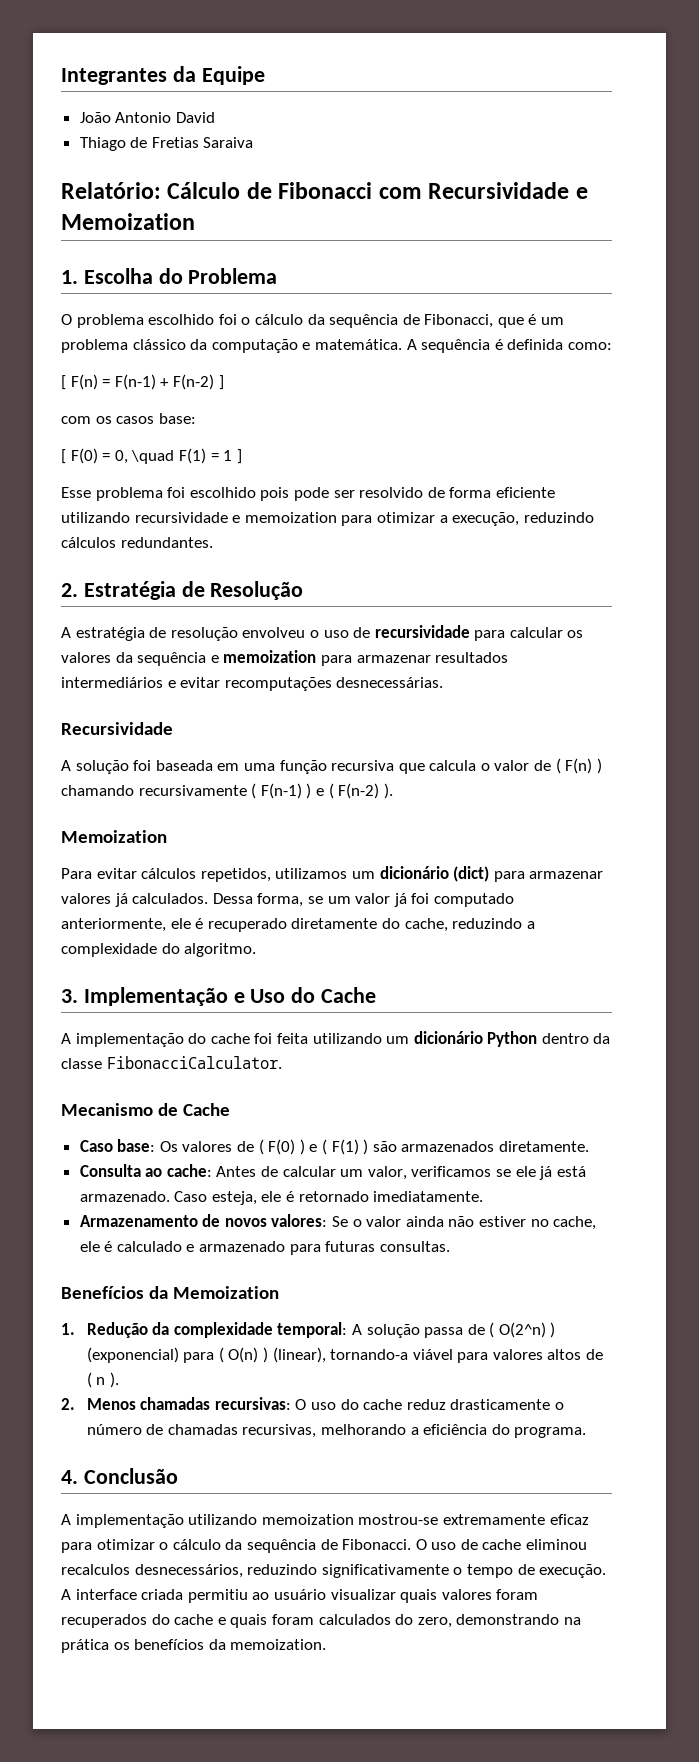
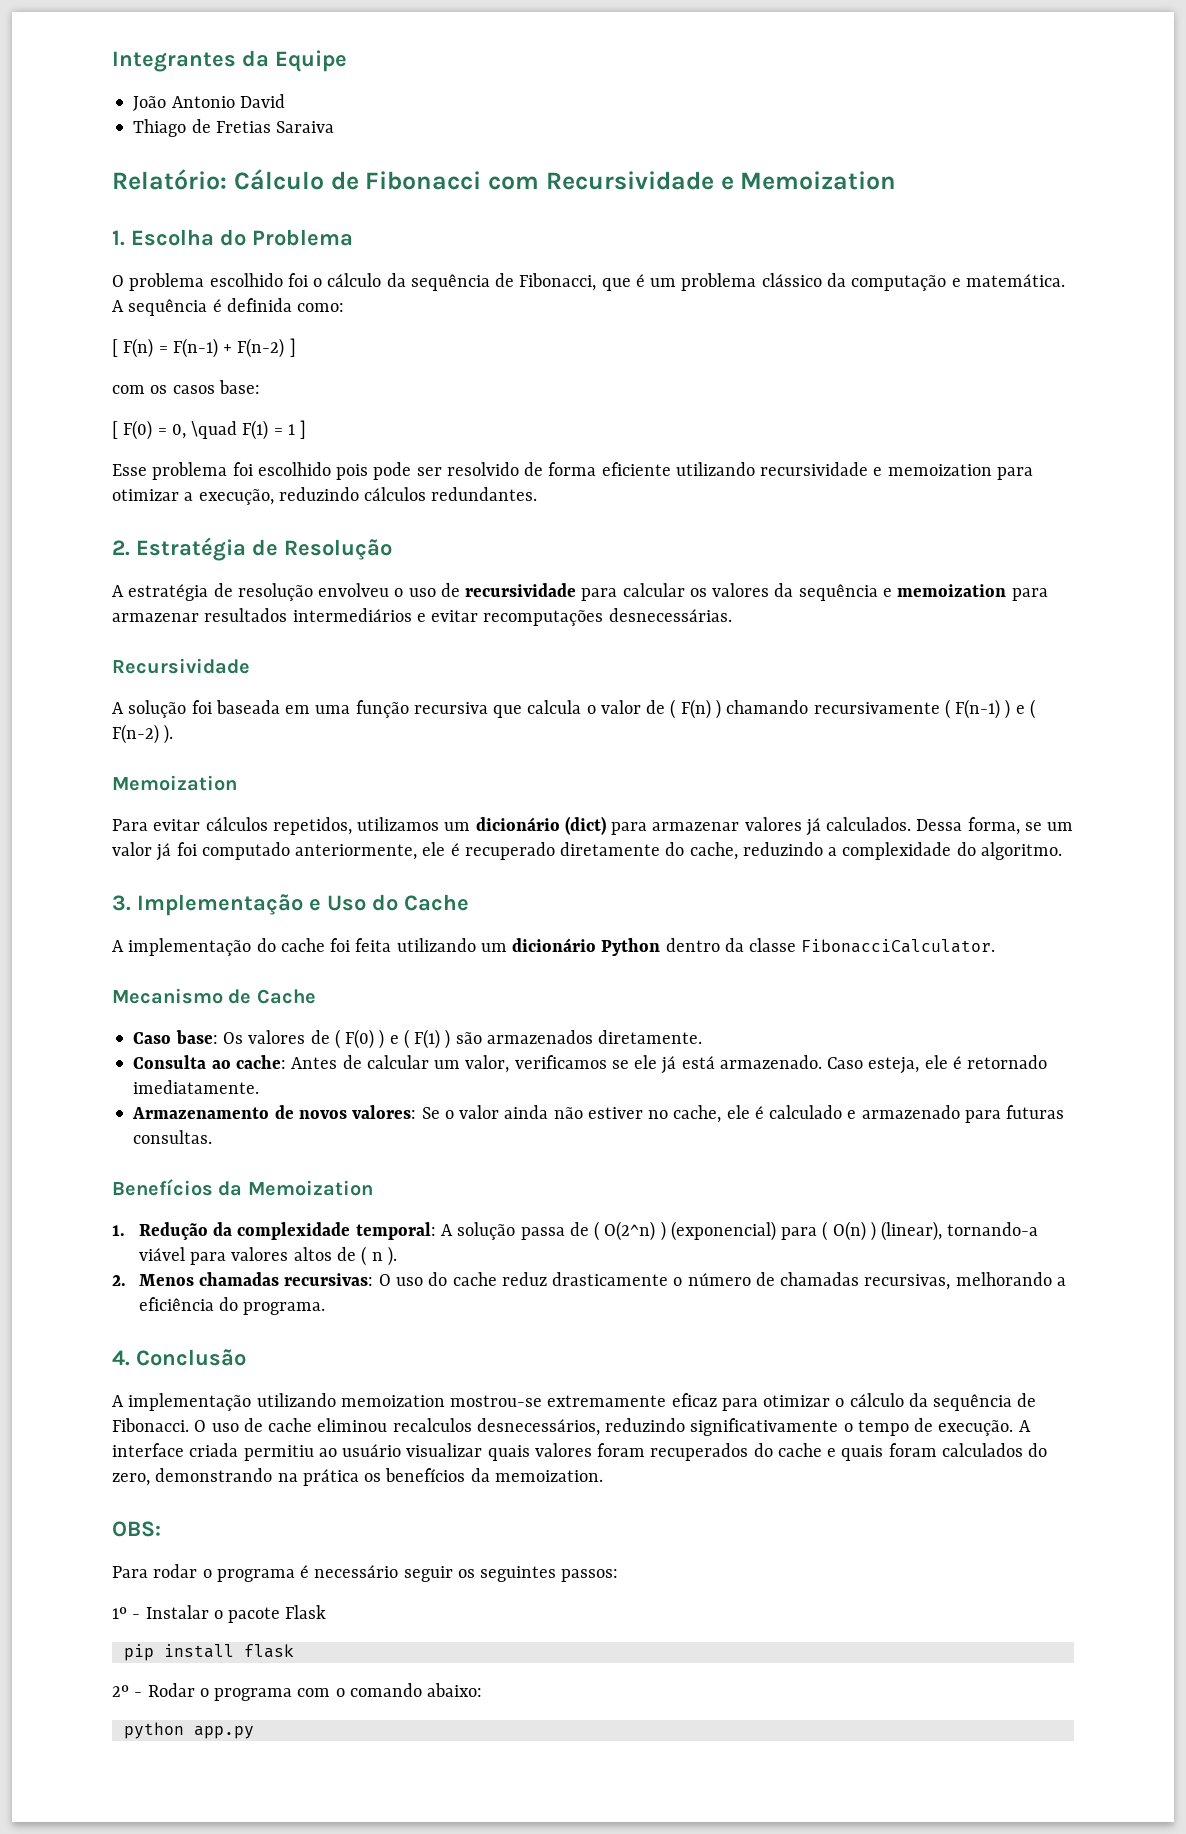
+ OBS:
+ Para rodar o programa é necessário seguir os seguintes passos:
+ 1º - Instalar o pacote Flask
+ pip install flask
+ 2º - Rodar o programa com o comando abaixo:
+ python app.py

